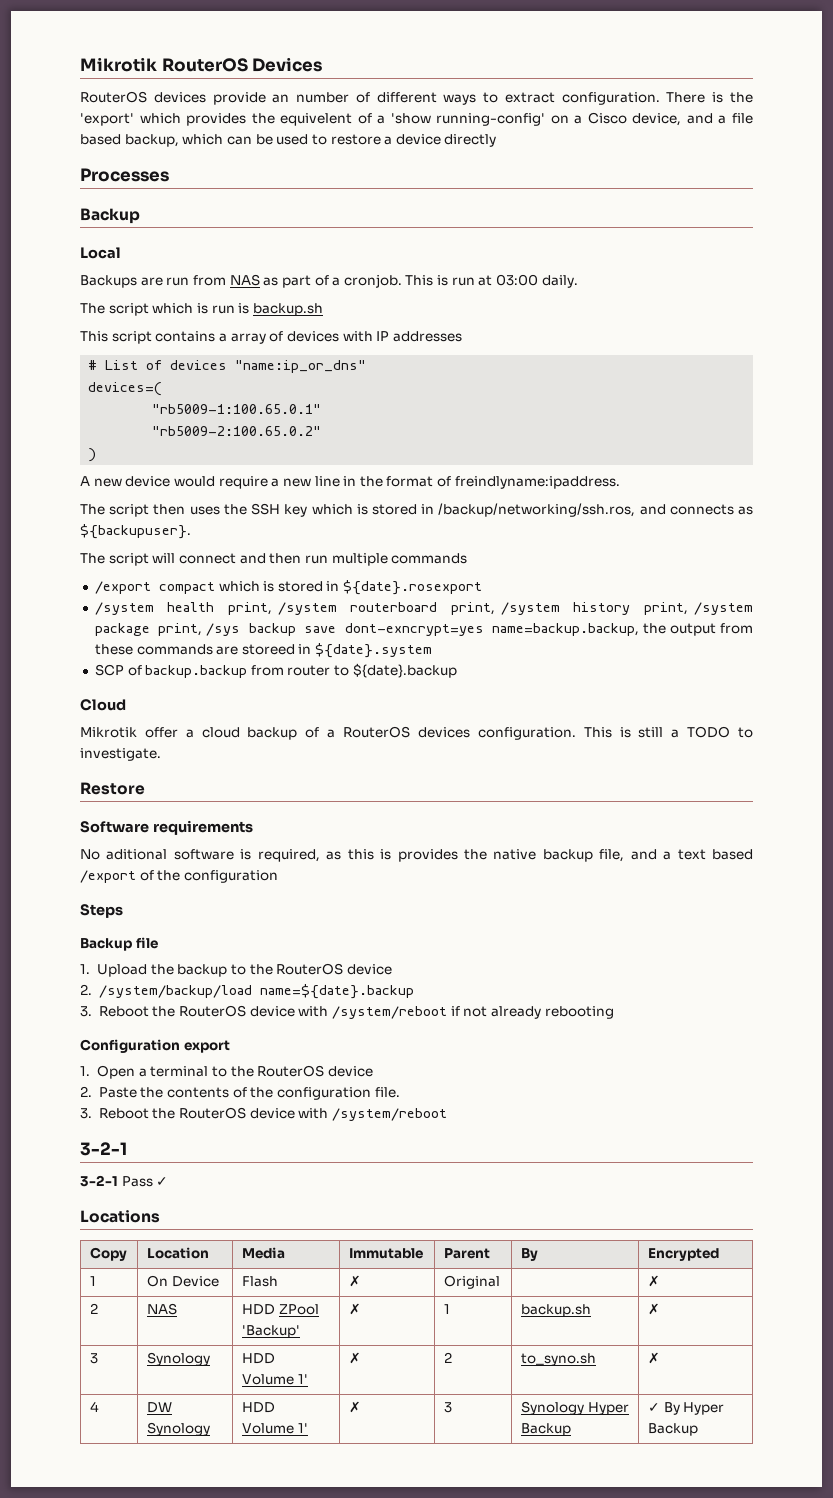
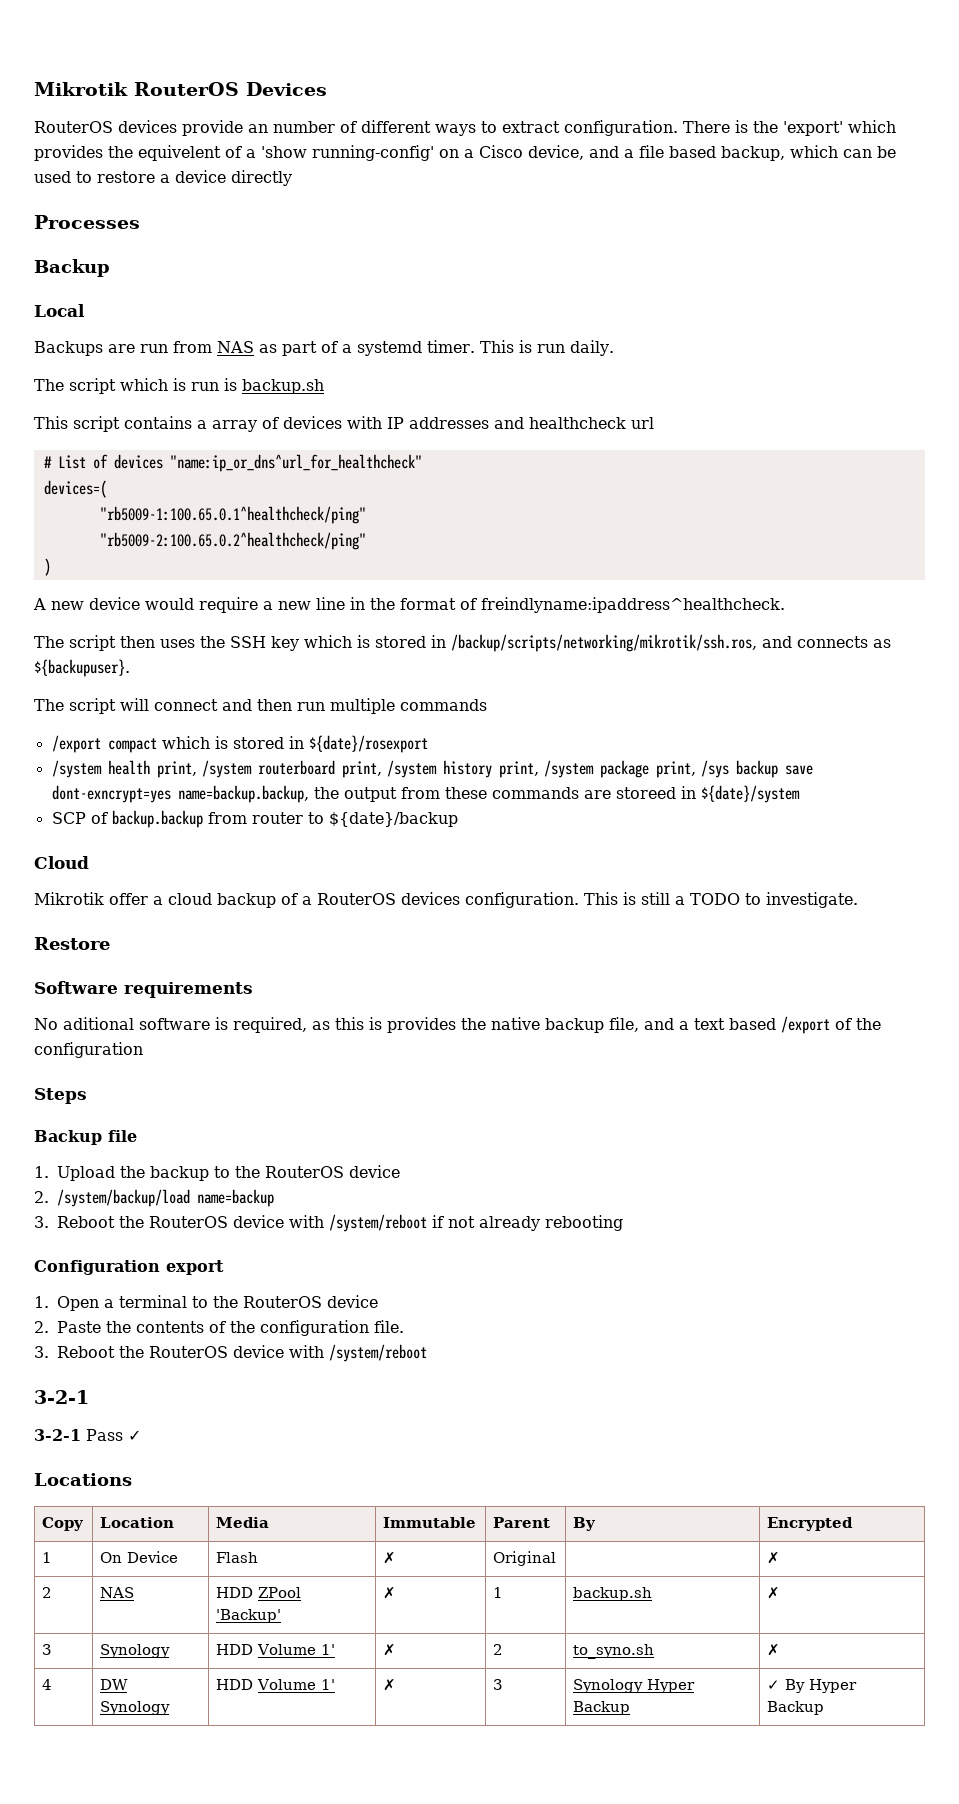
- Backups are run from NAS as part of a cronjob.
+ Backups are run from NAS as part of a systemd timer.
- This is run at 03:00 daily.
+ This is run daily.
- This script contains a array of devices with IP addresses
+ This script contains a array of devices with IP addresses and healthcheck url
- # List of devices "name:ip_or_dns"
+ # List of devices "name:ip_or_dns^url_for_healthcheck"
- "rb5009-1:100.65.0.1"
- "rb5009-2:100.65.0.2"
+ "rb5009-1:100.65.0.1^healthcheck/ping"
+ "rb5009-2:100.65.0.2^healthcheck/ping"
- A new device would require a new line in the format of freindlyname:ipaddress.
+ A new device would require a new line in the format of freindlyname:ipaddress^healthcheck.
- The script then uses the SSH key which is stored in /backup/networking/ssh.ros, and connects as ${backupuser}.
+ The script then uses the SSH key which is stored in /backup/scripts/networking/mikrotik/ssh.ros, and connects as ${backupuser}.
- /export compact which is stored in ${date}.rosexport
+ /export compact which is stored in ${date}/rosexport
- /system health print, /system routerboard print, /system history print, /system package print, /sys backup save dont-exncrypt=yes name=backup.backup, the output from these commands are storeed in ${date}.system
+ /system health print, /system routerboard print, /system history print, /system package print, /sys backup save dont-exncrypt=yes name=backup.backup, the output from these commands are storeed in ${date}/system
- SCP of backup.backup from router to ${date}.backup
+ SCP of backup.backup from router to ${date}/backup
- 2. /system/backup/load name=${date}.backup
+ 2. /system/backup/load name=backup

